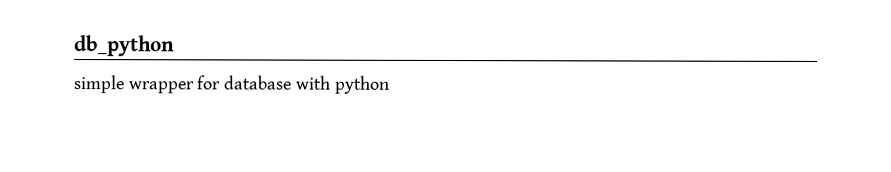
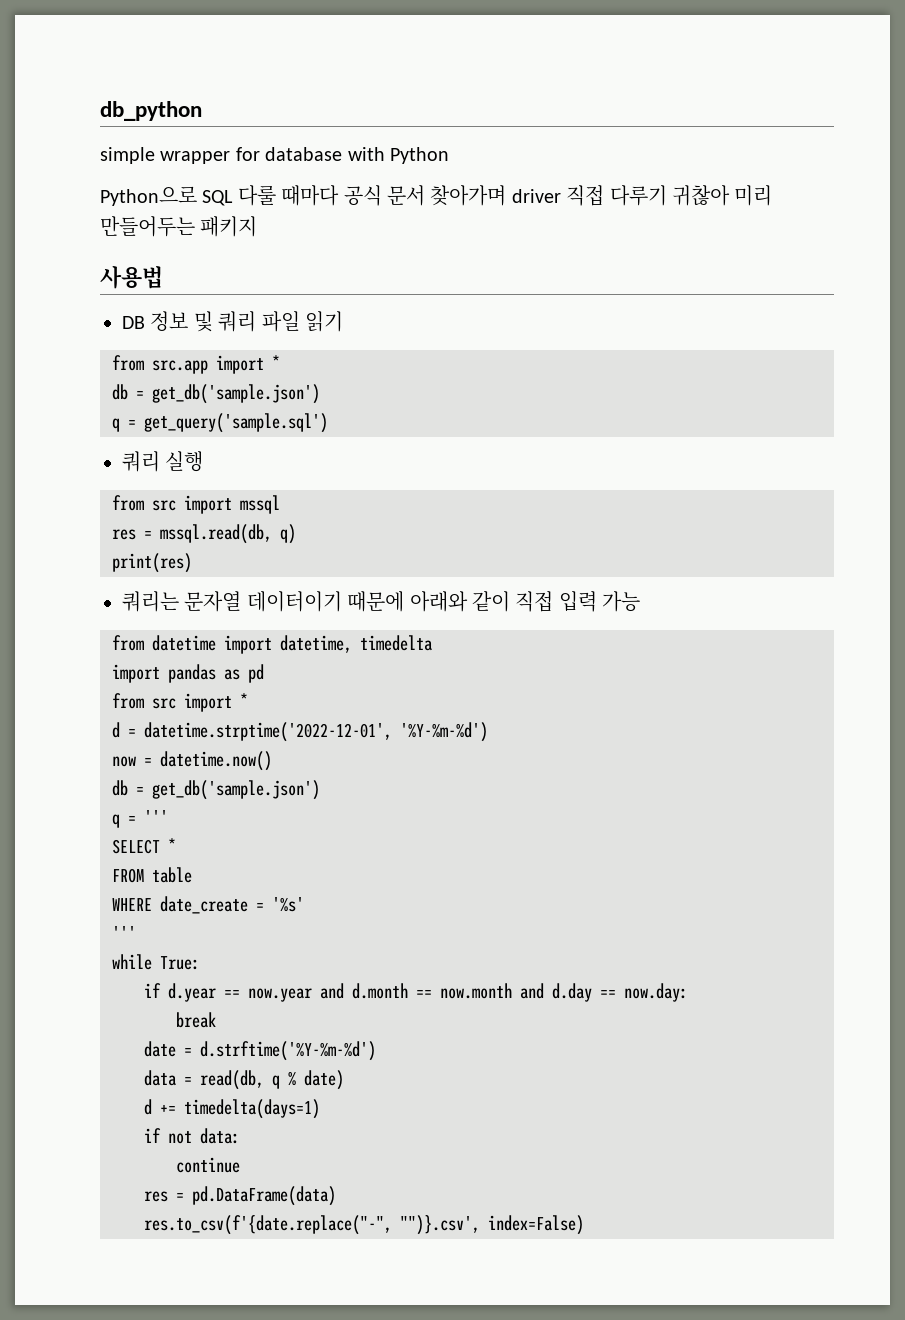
- simple wrapper for database with python
+ simple wrapper for database with Python
+ Python으로 SQL 다룰 때마다 공식 문서 찾아가며 driver 직접 다루기 귀찮아 미리 만들어두는 패키지
+ 사용법
+ DB 정보 및 쿼리 파일 읽기
+ from src.app import *
+ db = get_db('sample.json')
+ q = get_query('sample.sql')
+ 쿼리 실행
+ from src import mssql
+ res = mssql.read(db, q)
+ print(res)
+ 쿼리는 문자열 데이터이기 때문에 아래와 같이 직접 입력 가능
+ from datetime import datetime, timedelta
+ import pandas as pd
+ from src import *
+ d = datetime.strptime('2022-12-01', '%Y-%m-%d')
+ now = datetime.now()
+ db = get_db('sample.json')
+ q = '''
+ SELECT *
+ FROM table
+ WHERE date_create = '%s'
+ '''
+ while True:
+ if d.year == now.year and d.month == now.month and d.day == now.day:
+ break
+ date = d.strftime('%Y-%m-%d')
+ data = read(db, q % date)
+ d += timedelta(days=1)
+ if not data:
+ continue
+ res = pd.DataFrame(data)
+ res.to_csv(f'{date.replace("-", "")}.csv', index=False)

